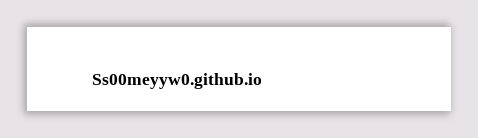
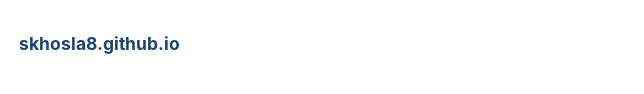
- Ss00meyyw0.github.io
+ skhosla8.github.io

